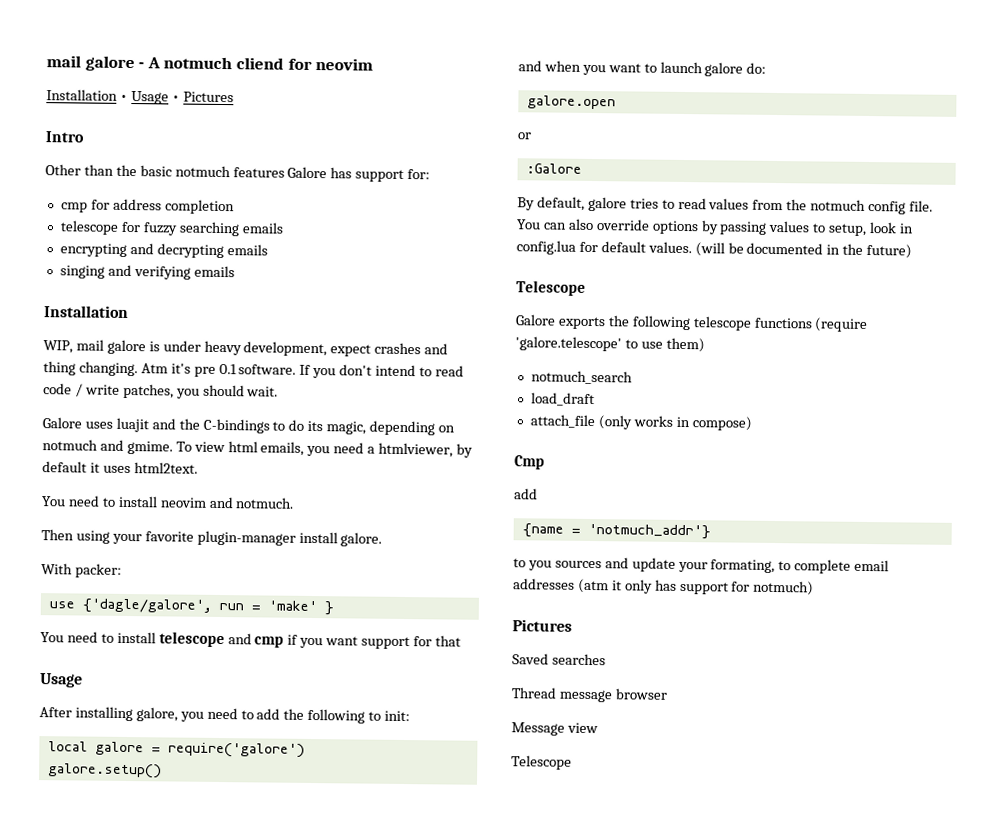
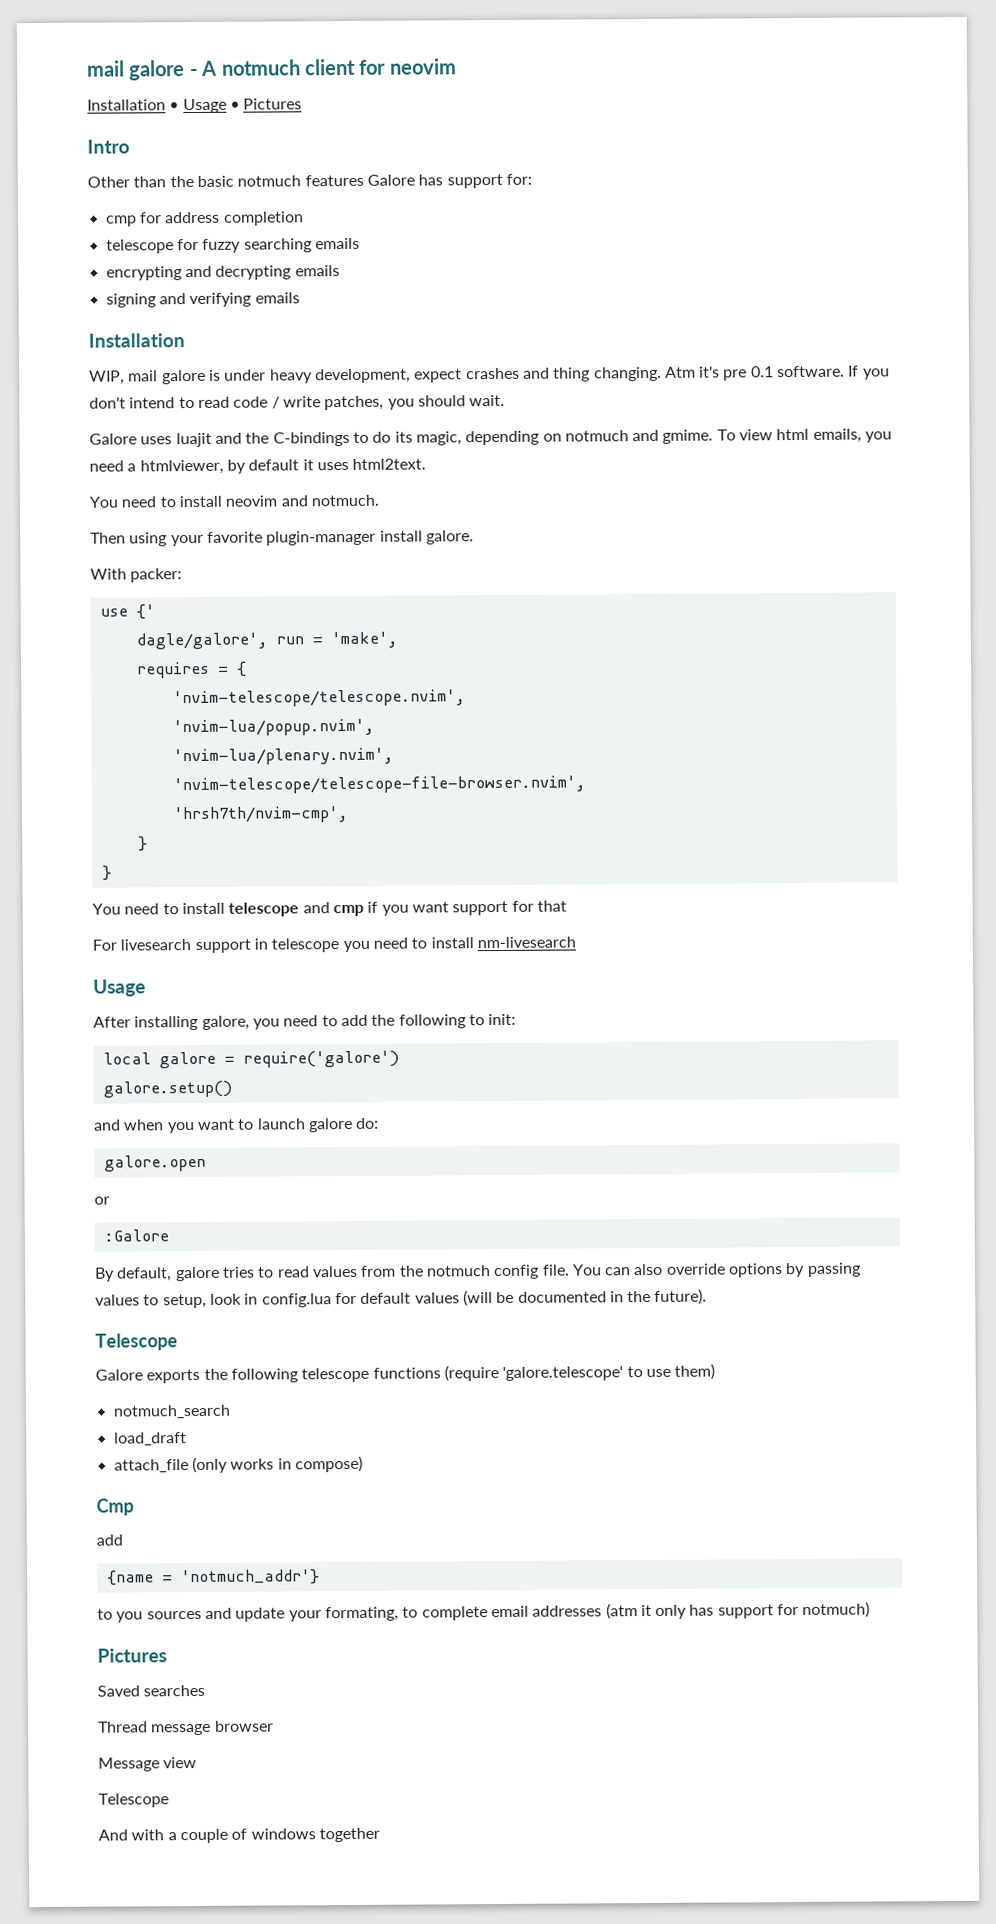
- mail galore - A notmuch cliend for neovim
+ mail galore - A notmuch client for neovim
- singing and verifying emails
+ signing and verifying emails
- use {'dagle/galore', run = 'make' }
+ use {'
+ dagle/galore', run = 'make',
+ requires = {
+ 'nvim-telescope/telescope.nvim',
+ 'nvim-lua/popup.nvim',
+ 'nvim-lua/plenary.nvim',
+ 'nvim-telescope/telescope-file-browser.nvim',
+ 'hrsh7th/nvim-cmp',
+ }
+ }
+ For livesearch support in telescope you need to install nm-livesearch
- You can also override options by passing values to setup, look in config.lua for default values. (will be documented in the future)
+ You can also override options by passing values to setup, look in config.lua for default values (will be documented in the future).
+ And with a couple of windows together

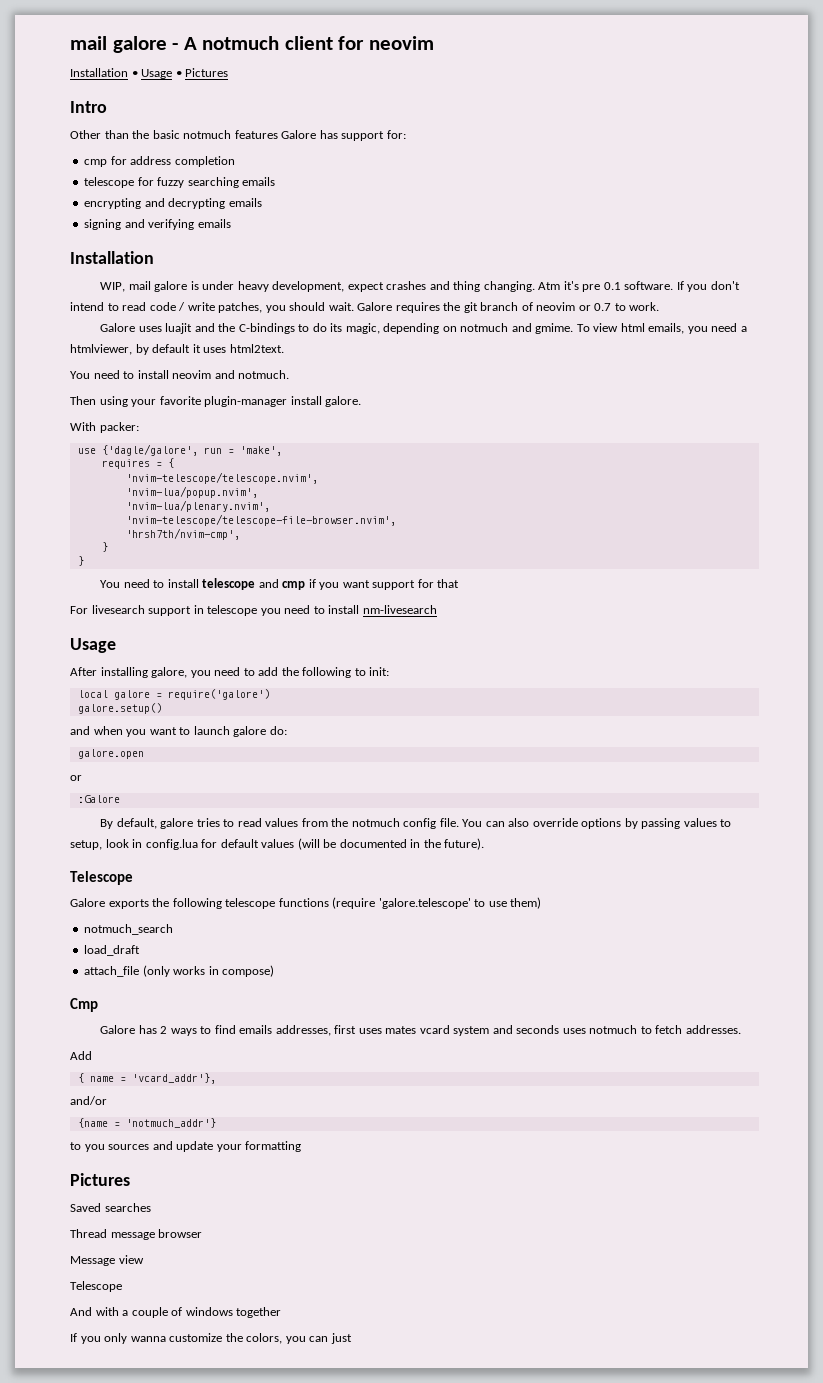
+ Galore requires the git branch of neovim or 0.7 to work.
- use {'
- dagle/galore', run = 'make',
+ use {'dagle/galore', run = 'make',
  Cmp
- add
+ Galore has 2 ways to find emails addresses, first uses mates vcard system and seconds uses notmuch to fetch addresses.
+ Add
+ { name = 'vcard_addr'},
+ and/or
- to you sources and update your formating, to complete email addresses (atm it only has support for notmuch)
+ to you sources and update your formatting
+ If you only wanna customize the colors, you can just

